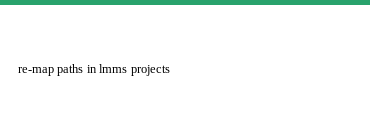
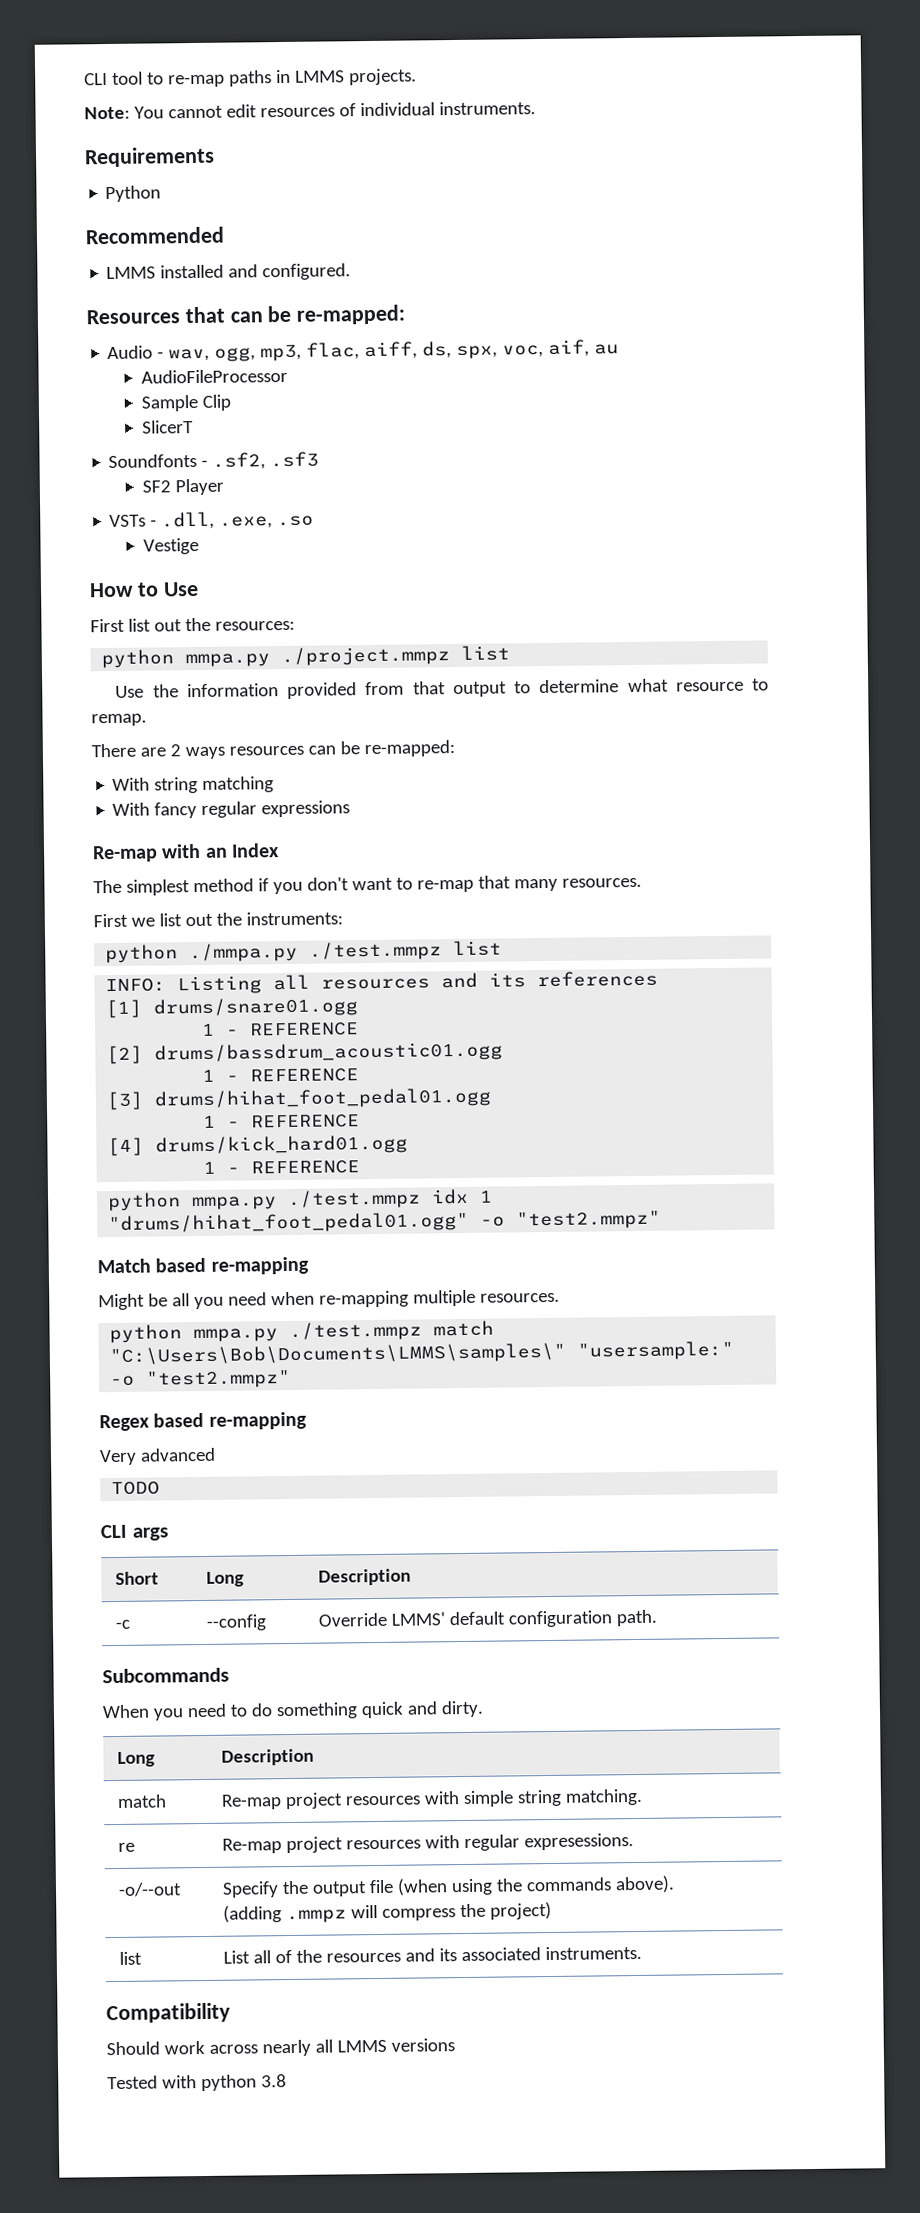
- re-map paths in lmms projects
+ CLI tool to re-map paths in LMMS projects.
+ Note: You cannot edit resources of individual instruments.
+ Requirements
+ Python
+ Recommended
+ LMMS installed and configured.
+ Resources that can be re-mapped:
+ Audio - wav, ogg, mp3, flac, aiff, ds, spx, voc, aif, au
+ AudioFileProcessor
+ Sample Clip
+ SlicerT
+ Soundfonts - .sf2, .sf3
+ SF2 Player
+ VSTs - .dll, .exe, .so
+ Vestige
+ How to Use
+ First list out the resources:
+ python mmpa.py ./project.mmpz list
+ Use the information provided from that output to determine what resource to remap.
+ There are 2 ways resources can be re-mapped:
+ With string matching
+ With fancy regular expressions
+ Re-map with an Index
+ The simplest method if you don't want to re-map that many resources.
+ First we list out the instruments:
+ python ./mmpa.py ./test.mmpz list
+ INFO: Listing all resources and its references
+ [1] drums/snare01.ogg
+ 1 - REFERENCE
+ [2] drums/bassdrum_acoustic01.ogg
+ 1 - REFERENCE
+ [3] drums/hihat_foot_pedal01.ogg
+ 1 - REFERENCE
+ [4] drums/kick_hard01.ogg
+ 1 - REFERENCE
+ python mmpa.py ./test.mmpz idx 1 "drums/hihat_foot_pedal01.ogg" -o "test2.mmpz"
+ Match based re-mapping
+ Might be all you need when re-mapping multiple resources.
+ python mmpa.py ./test.mmpz match "C:\Users\Bob\Documents\LMMS\samples\" "usersample:" -o "test2.mmpz"
+ Regex based re-mapping
+ Very advanced
+ TODO
+ CLI args
+ Short | Long | Description
+ -c | --config | Override LMMS' default configuration path.
+ Subcommands
+ When you need to do something quick and dirty.
+ Long | Description
+ match | Re-map project resources with simple string matching.
+ re | Re-map project resources with regular expresessions.
+ -o/--out | Specify the output file (when using the commands above).
+ (adding .mmpz will compress the project)
+ list | List all of the resources and its associated instruments.
+ Compatibility
+ Should work across nearly all LMMS versions
+ Tested with python 3.8

